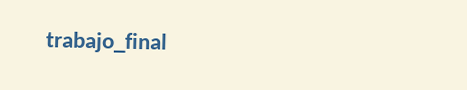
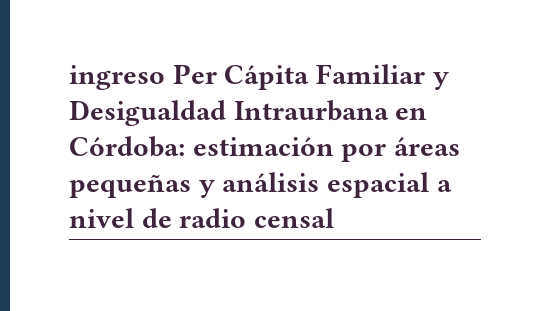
- trabajo_final
+ ingreso Per Cápita Familiar y Desigualdad Intraurbana en Córdoba: estimación por áreas pequeñas y análisis espacial a nivel de radio censal

